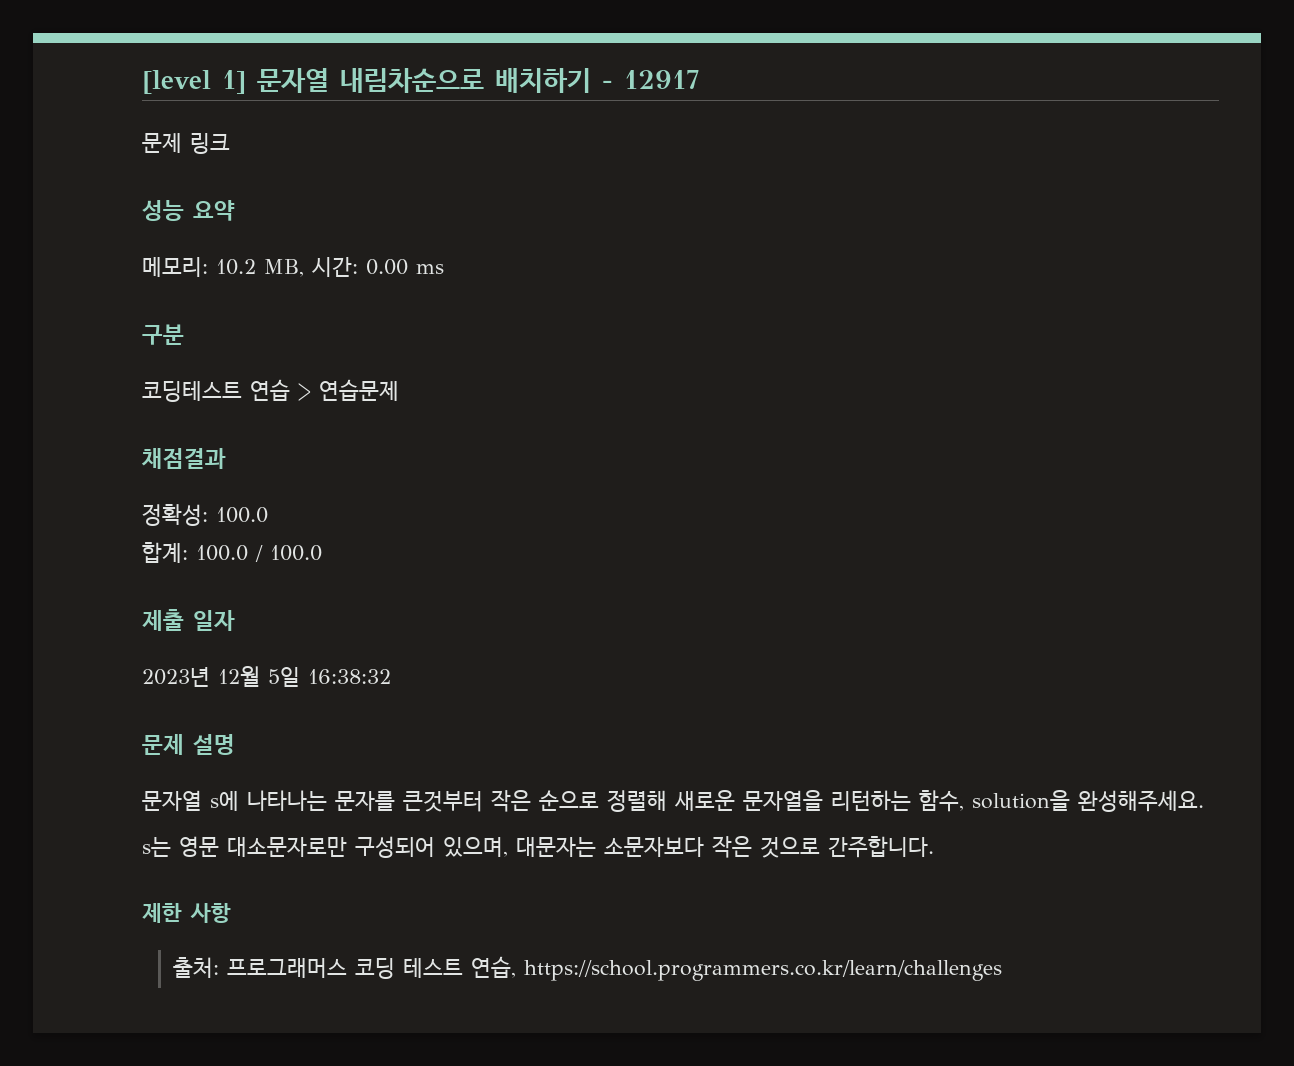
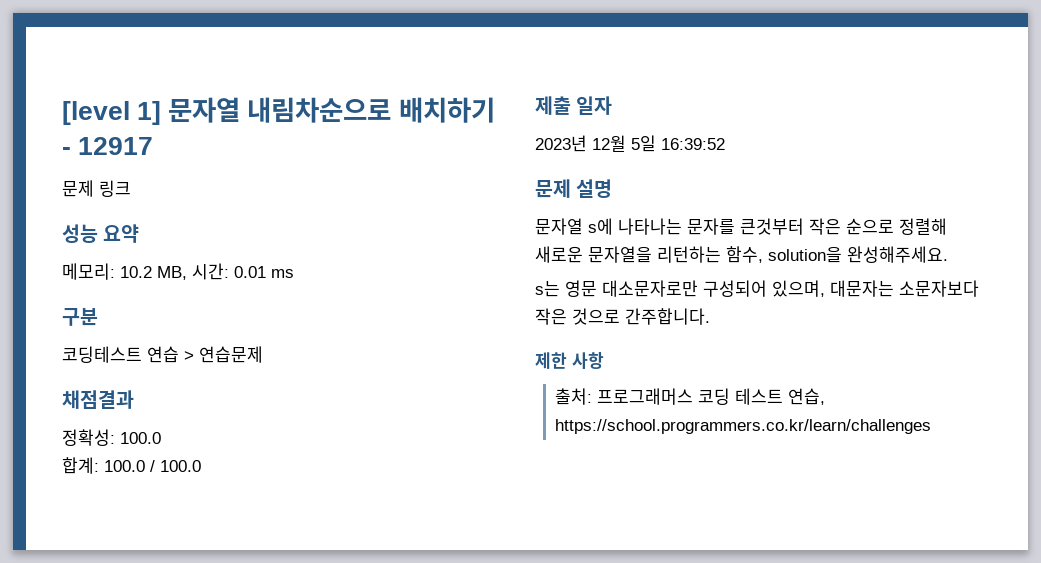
- 메모리: 10.2 MB, 시간: 0.00 ms
+ 메모리: 10.2 MB, 시간: 0.01 ms
- 2023년 12월 5일 16:38:32
+ 2023년 12월 5일 16:39:52

